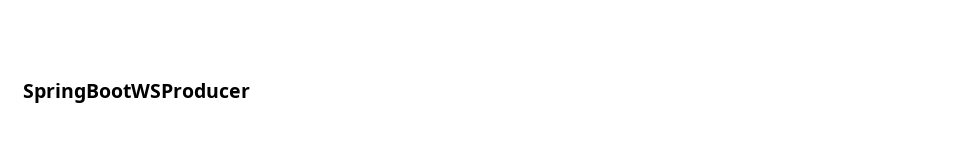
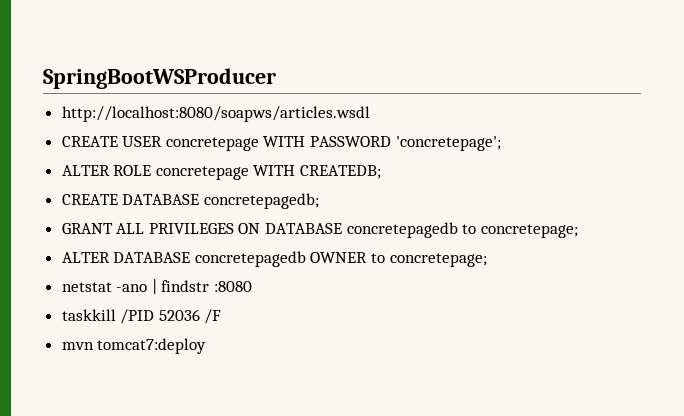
+ http://localhost:8080/soapws/articles.wsdl
+ CREATE USER concretepage WITH PASSWORD 'concretepage';
+ ALTER ROLE concretepage WITH CREATEDB;
+ CREATE DATABASE concretepagedb;
+ GRANT ALL PRIVILEGES ON DATABASE concretepagedb to concretepage;
+ ALTER DATABASE concretepagedb OWNER to concretepage;
+ netstat -ano | findstr :8080
+ taskkill /PID 52036 /F
+ mvn tomcat7:deploy

